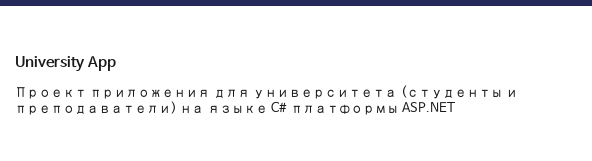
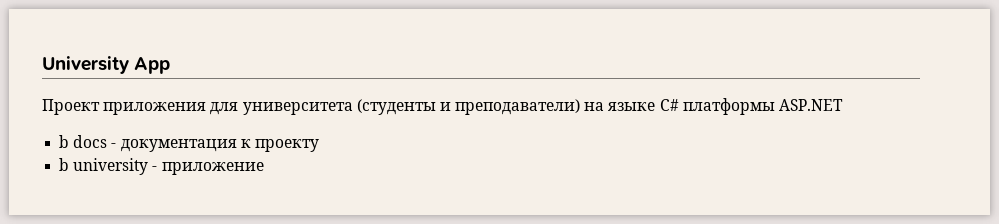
+ b docs - документация к проекту
+ b university - приложение

